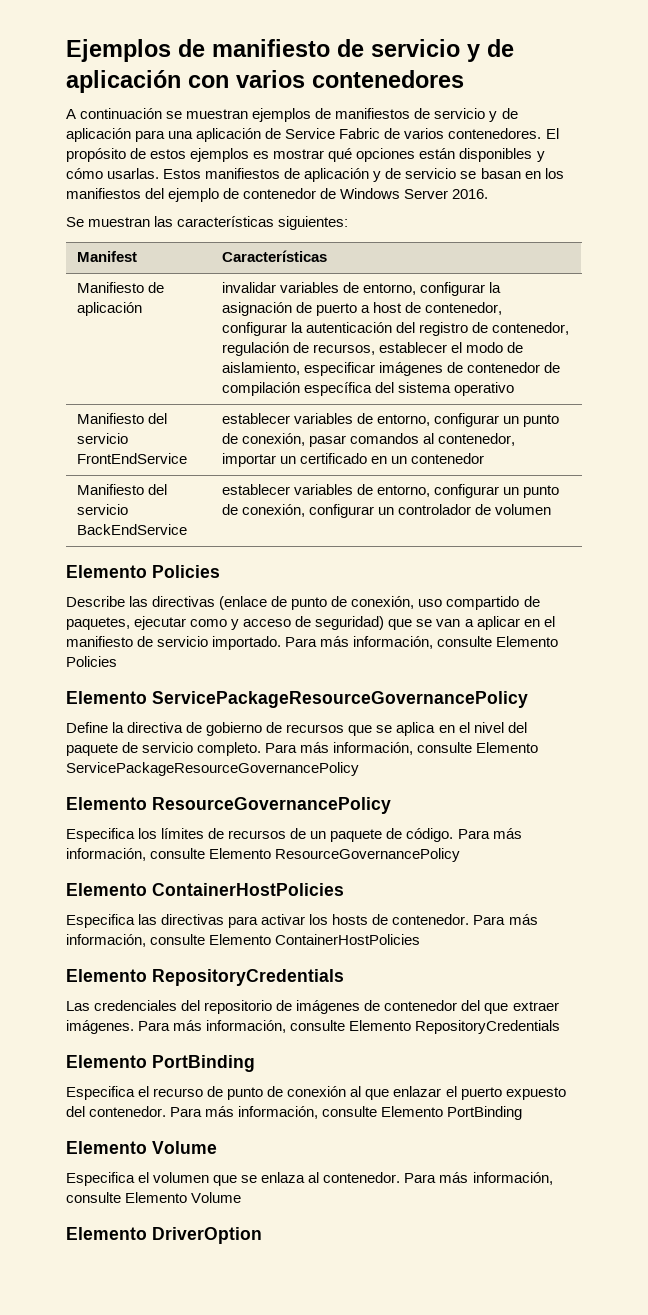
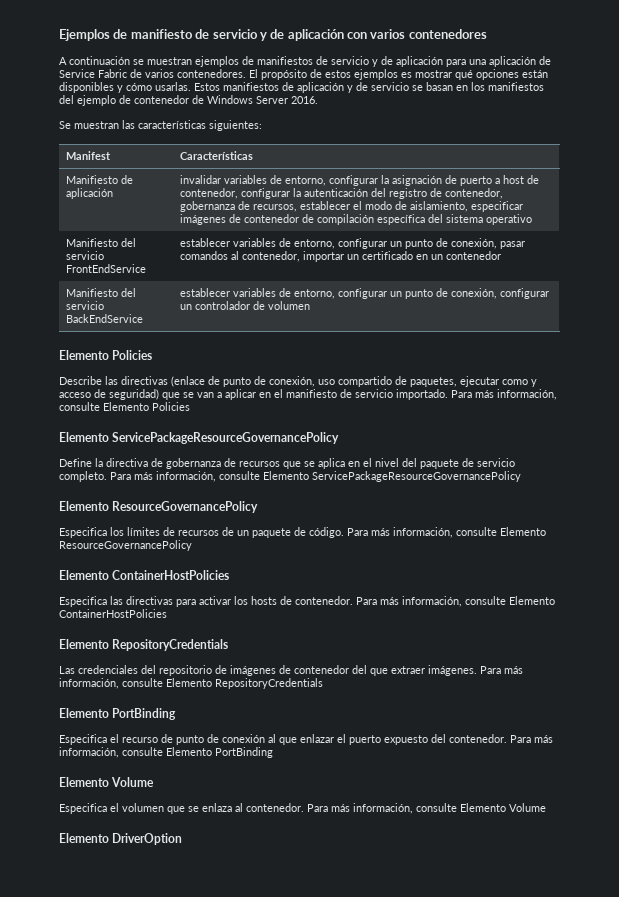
- invalidar variables de entorno, configurar la asignación de puerto a host de contenedor, configurar la autenticación del registro de contenedor, regulación de recursos, establecer el modo de aislamiento, especificar imágenes de contenedor de compilación específica del sistema operativo
+ invalidar variables de entorno, configurar la asignación de puerto a host de contenedor, configurar la autenticación del registro de contenedor, gobernanza de recursos, establecer el modo de aislamiento, especificar imágenes de contenedor de compilación específica del sistema operativo
- Define la directiva de gobierno de recursos que se aplica en el nivel del paquete de servicio completo.
+ Define la directiva de gobernanza de recursos que se aplica en el nivel del paquete de servicio completo.

